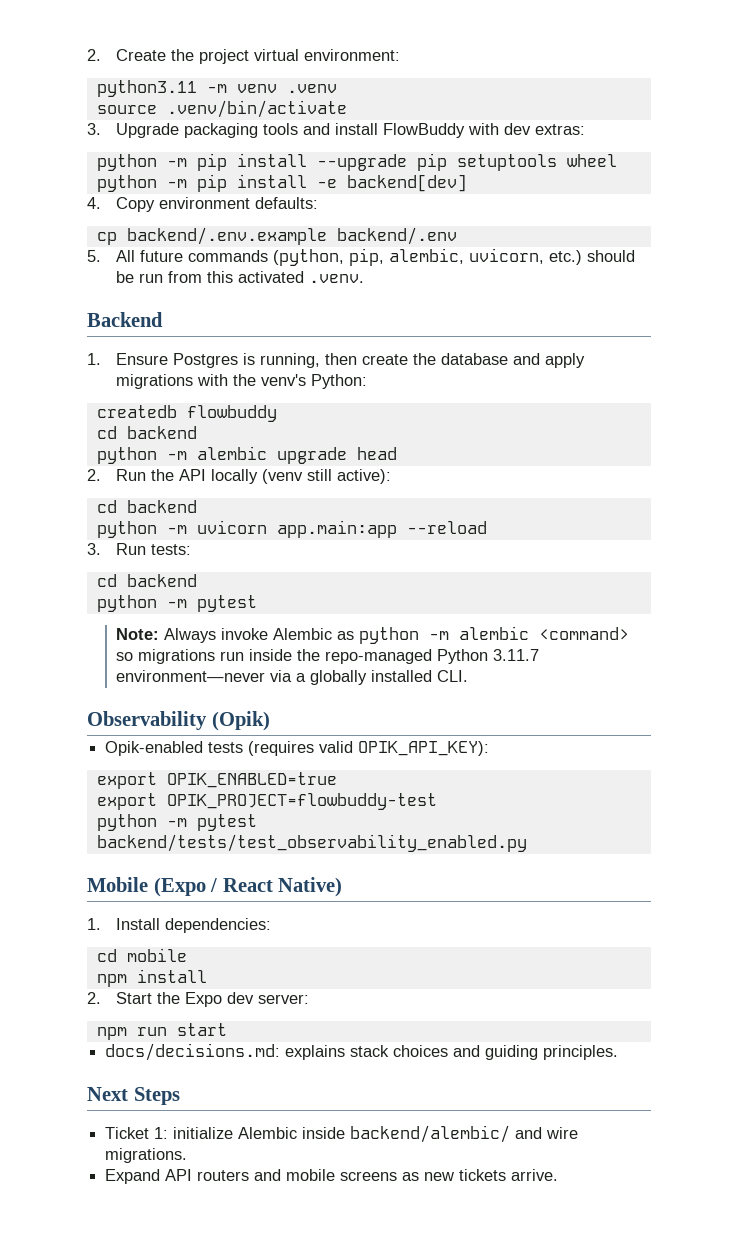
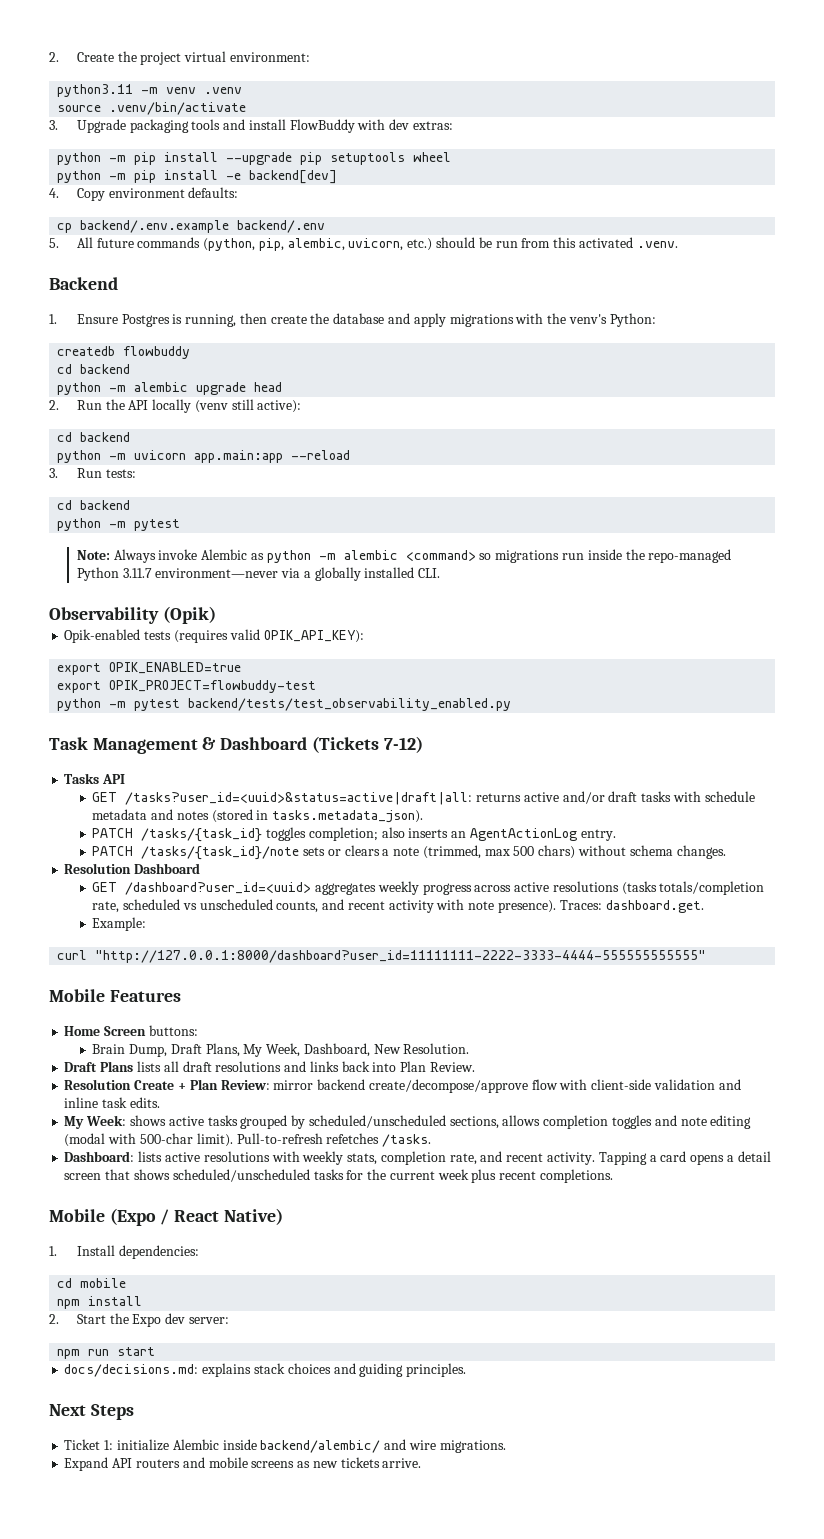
+ Task Management & Dashboard (Tickets 7-12)
+ Tasks API
+ GET /tasks?user_id=<uuid>&status=active|draft|all: returns active and/or draft tasks with schedule metadata and notes (stored in tasks.metadata_json).
+ PATCH /tasks/{task_id} toggles completion; also inserts an AgentActionLog entry.
+ PATCH /tasks/{task_id}/note sets or clears a note (trimmed, max 500 chars) without schema changes.
+ Resolution Dashboard
+ GET /dashboard?user_id=<uuid> aggregates weekly progress across active resolutions (tasks totals/completion rate, scheduled vs unscheduled counts, and recent activity with note presence). Traces: dashboard.get.
+ Example:
+ curl "http://127.0.0.1:8000/dashboard?user_id=11111111-2222-3333-4444-555555555555"
+ Mobile Features
+ Home Screen buttons:
+ Brain Dump, Draft Plans, My Week, Dashboard, New Resolution.
+ Draft Plans lists all draft resolutions and links back into Plan Review.
+ Resolution Create + Plan Review: mirror backend create/decompose/approve flow with client-side validation and inline task edits.
+ My Week: shows active tasks grouped by scheduled/unscheduled sections, allows completion toggles and note editing (modal with 500-char limit). Pull-to-refresh refetches /tasks.
+ Dashboard: lists active resolutions with weekly stats, completion rate, and recent activity. Tapping a card opens a detail screen that shows scheduled/unscheduled tasks for the current week plus recent completions.

